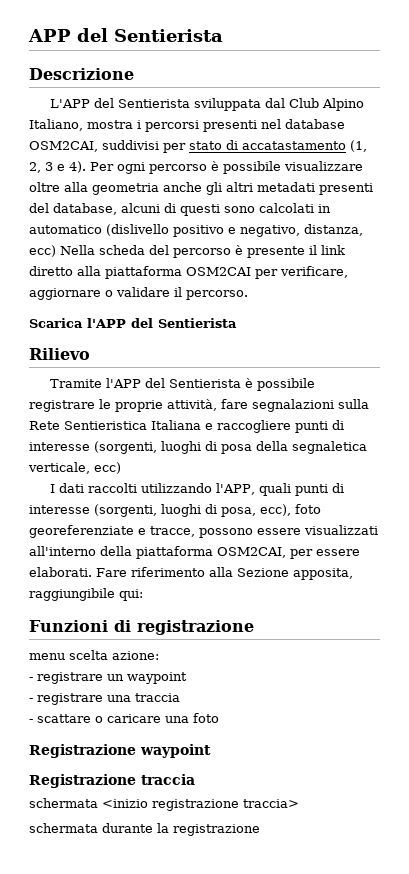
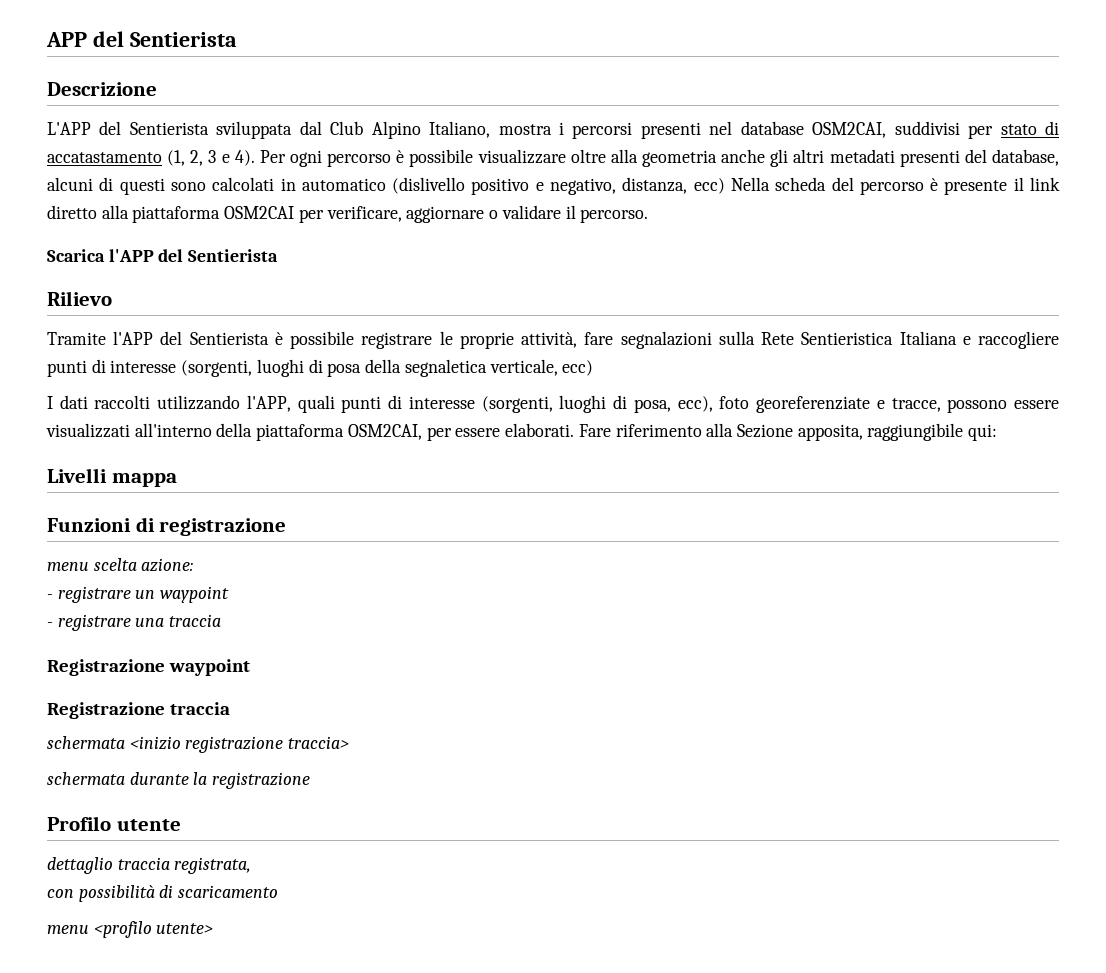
+ Livelli mappa
- - scattare o caricare una foto
+ Profilo utente
+ dettaglio traccia registrata,
+ con possibilità di scaricamento
+ menu <profilo utente>

